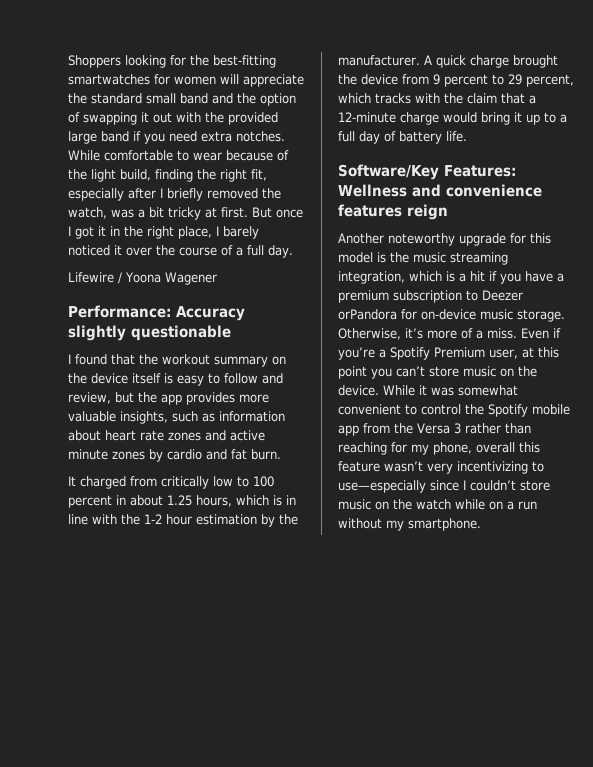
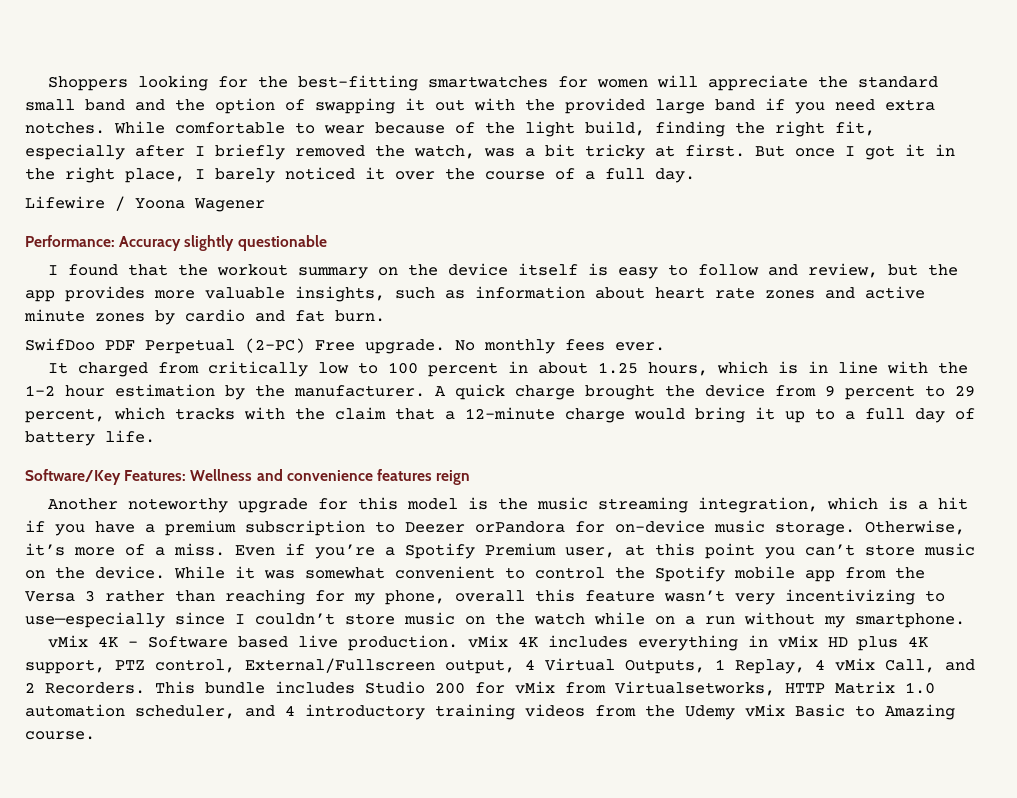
+ SwifDoo PDF Perpetual (2-PC) Free upgrade. No monthly fees ever.
+ vMix 4K - Software based live production. vMix 4K includes everything in vMix HD plus 4K support, PTZ control, External/Fullscreen output, 4 Virtual Outputs, 1 Replay, 4 vMix Call, and 2 Recorders. This bundle includes Studio 200 for vMix from Virtualsetworks, HTTP Matrix 1.0 automation scheduler, and 4 introductory training videos from the Udemy vMix Basic to Amazing course.

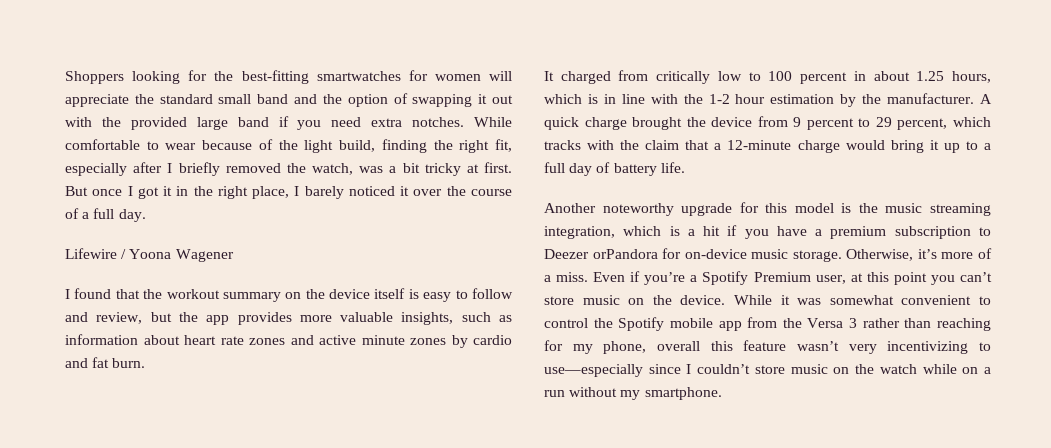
- Performance: Accuracy slightly questionable
- SwifDoo PDF Perpetual (2-PC) Free upgrade. No monthly fees ever.
- Software/Key Features: Wellness and convenience features reign
- vMix 4K - Software based live production. vMix 4K includes everything in vMix HD plus 4K support, PTZ control, External/Fullscreen output, 4 Virtual Outputs, 1 Replay, 4 vMix Call, and 2 Recorders. This bundle includes Studio 200 for vMix from Virtualsetworks, HTTP Matrix 1.0 automation scheduler, and 4 introductory training videos from the Udemy vMix Basic to Amazing course.

